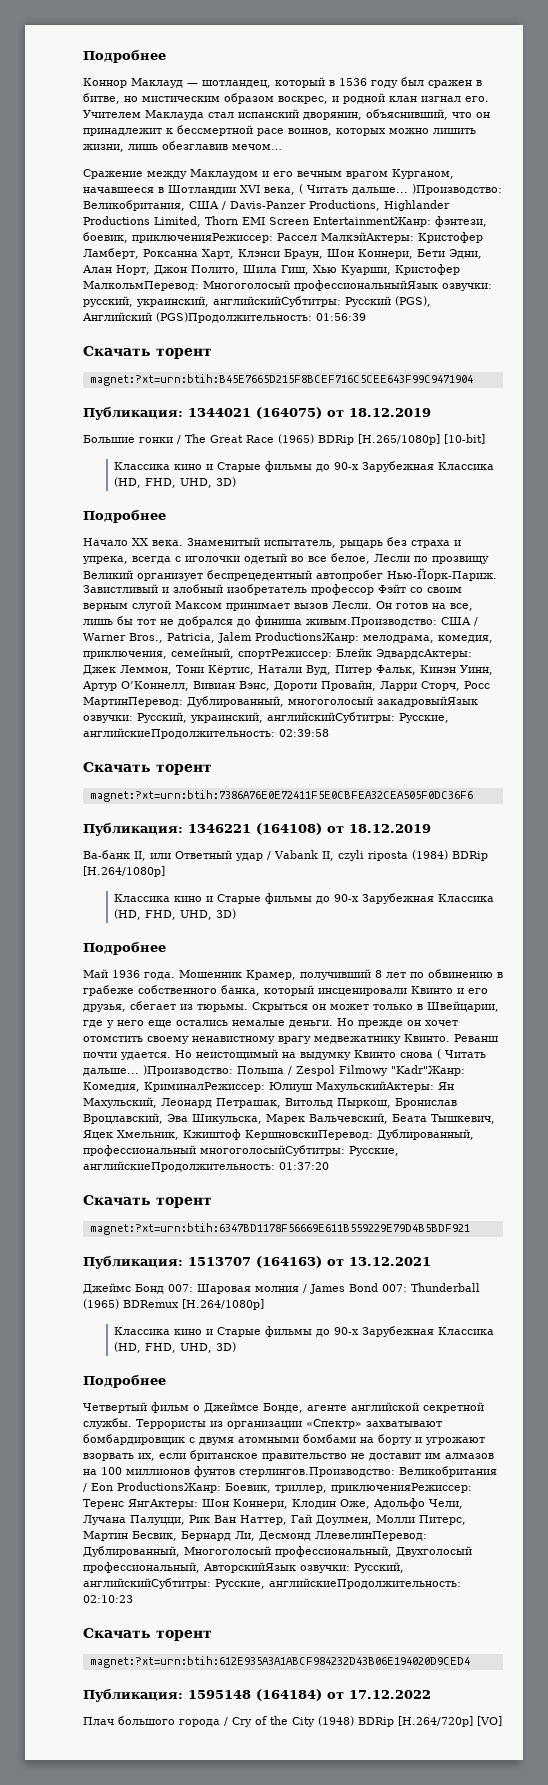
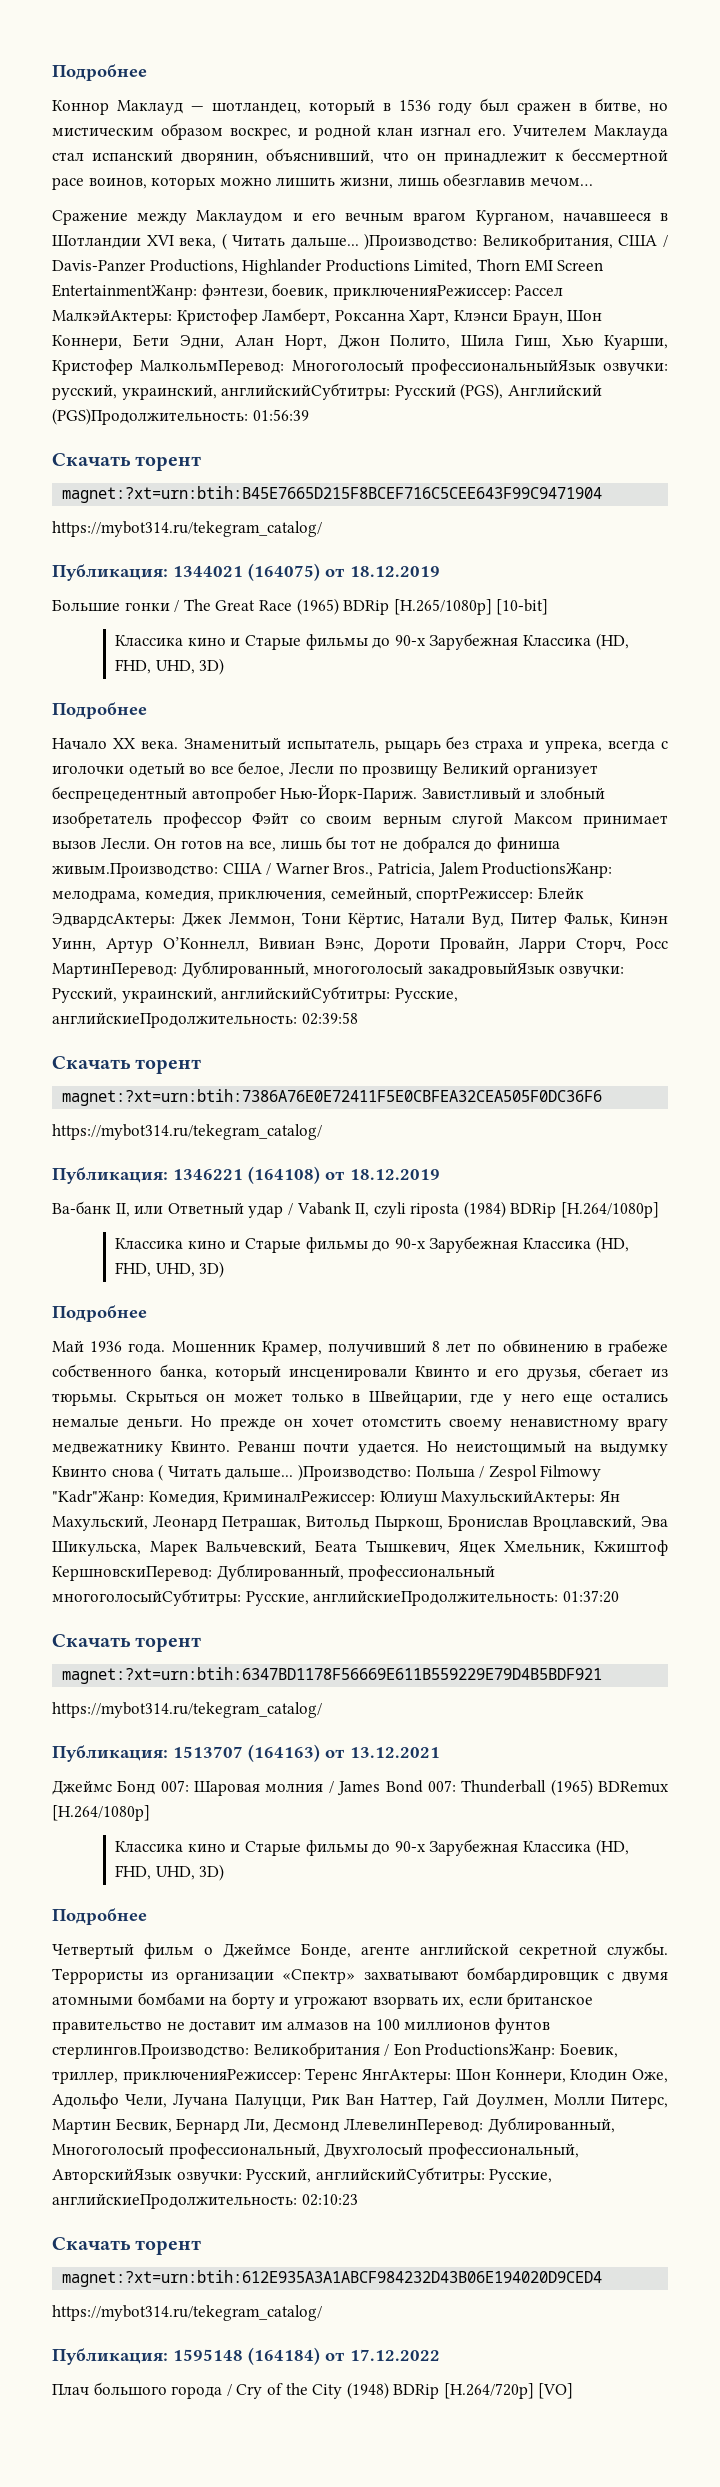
  magnet:?xt=urn:btih:B45E7665D215F8BCEF716C5CEE643F99C9471904
+ https://mybot314.ru/tekegram_catalog/
  magnet:?xt=urn:btih:7386A76E0E72411F5E0CBFEA32CEA505F0DC36F6
+ https://mybot314.ru/tekegram_catalog/
  magnet:?xt=urn:btih:6347BD1178F56669E611B559229E79D4B5BDF921
+ https://mybot314.ru/tekegram_catalog/
  magnet:?xt=urn:btih:612E935A3A1ABCF984232D43B06E194020D9CED4
+ https://mybot314.ru/tekegram_catalog/

